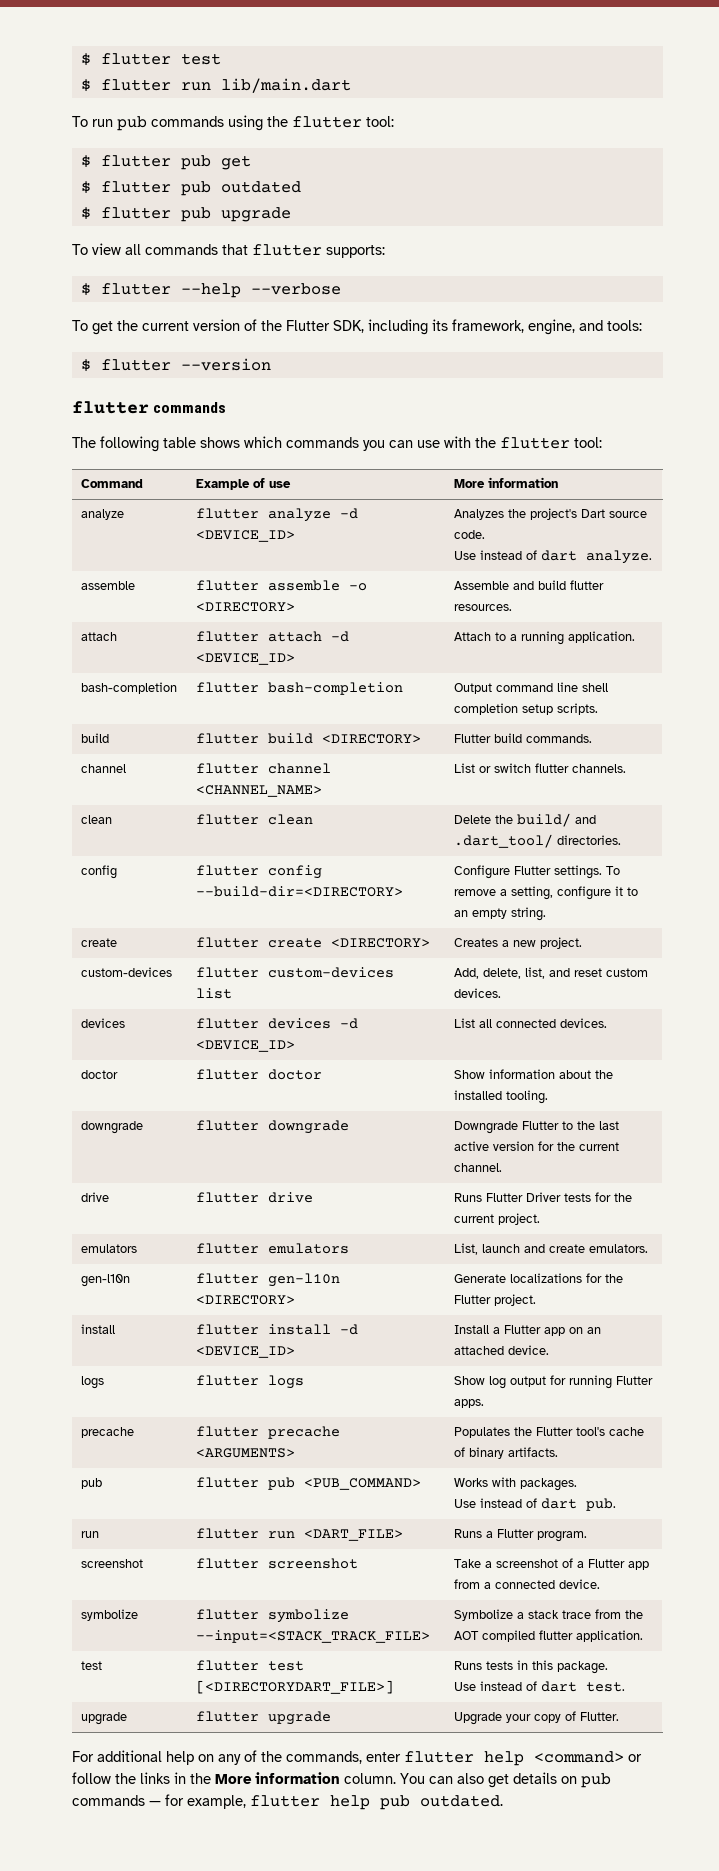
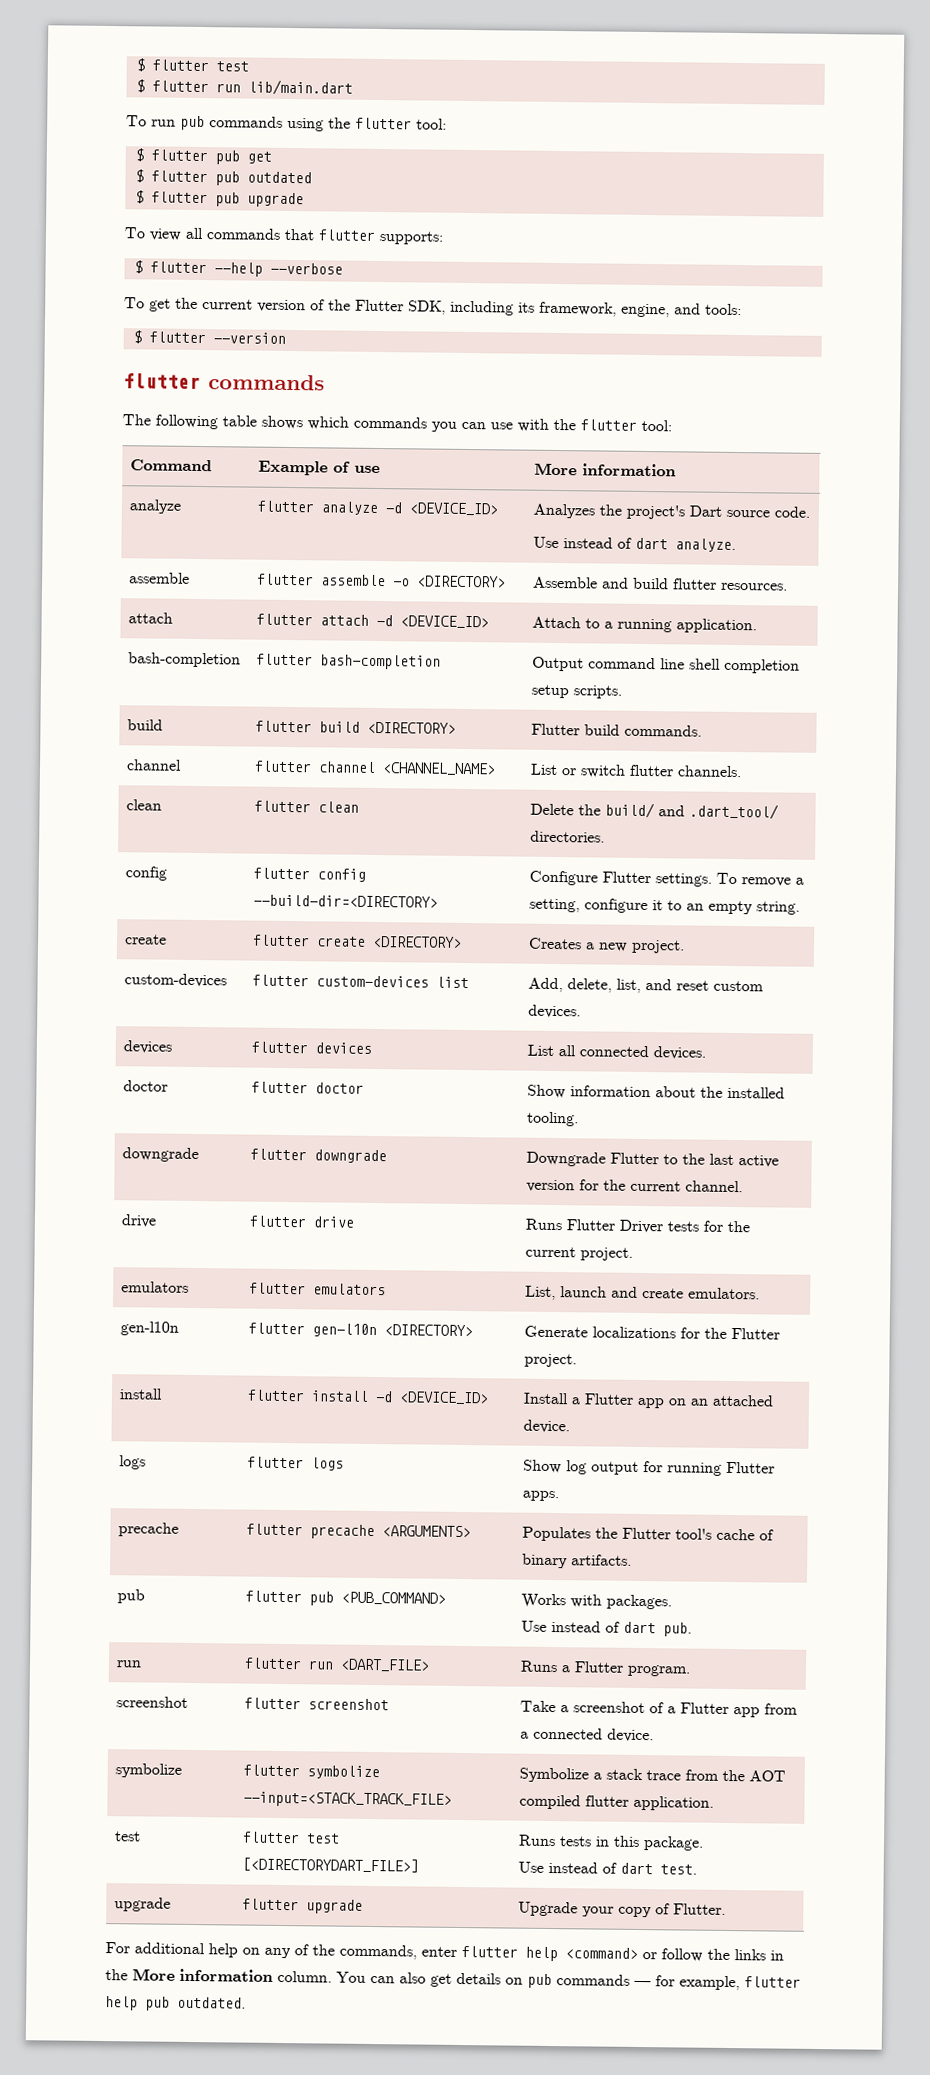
- devices | flutter devices -d <DEVICE_ID> | List all connected devices.
+ devices | flutter devices | List all connected devices.

